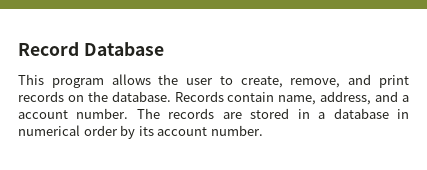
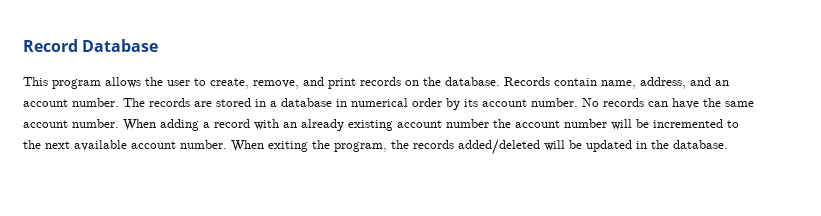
- Records contain name, address, and a account number.
+ Records contain name, address, and an account number.
+ No records can have the same account number. When adding a record with an already existing account number the account number will be incremented to the next available account number. When exiting the program, the records added/deleted will be updated in the database.

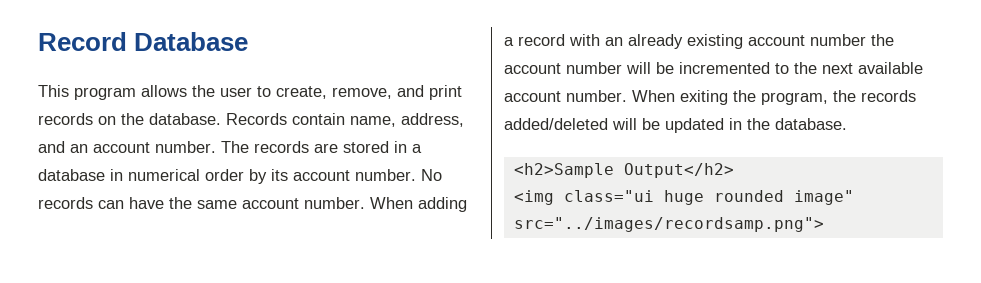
+ <h2>Sample Output</h2>
+ <img class="ui huge rounded image" src="../images/recordsamp.png">

